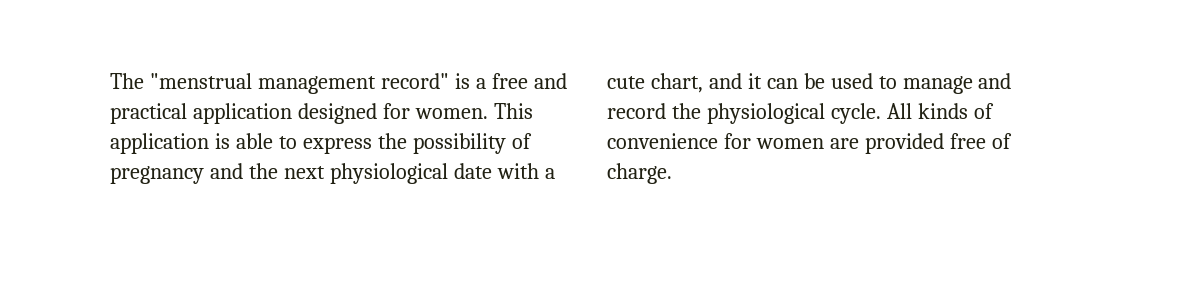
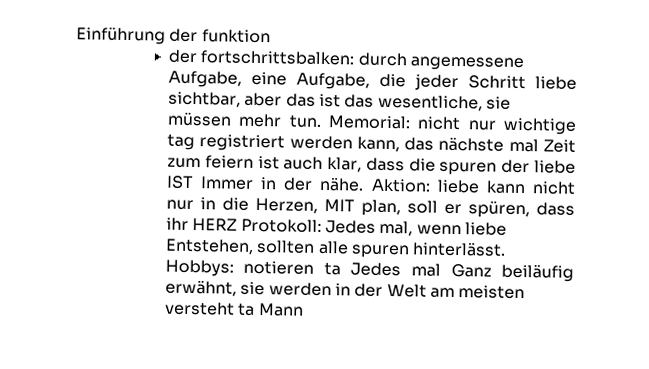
- The "menstrual management record" is a free and practical application designed for women. This application is able to express the possibility of pregnancy and the next physiological date with a cute chart, and it can be used to manage and record the physiological cycle. All kinds of convenience for women are provided free of charge.
+ Einführung der funktion
+ der fortschrittsbalken: durch angemessene Aufgabe, eine Aufgabe, die jeder Schritt liebe sichtbar, aber das ist das wesentliche, sie müssen mehr tun. Memorial: nicht nur wichtige tag registriert werden kann, das nächste mal Zeit zum feiern ist auch klar, dass die spuren der liebe IST Immer in der nähe. Aktion: liebe kann nicht nur in die Herzen, MIT plan, soll er spüren, dass ihr HERZ Protokoll: Jedes mal, wenn liebe Entstehen, sollten alle spuren hinterlässt. Hobbys: notieren ta Jedes mal Ganz beiläufig erwähnt, sie werden in der Welt am meisten versteht ta Mann

